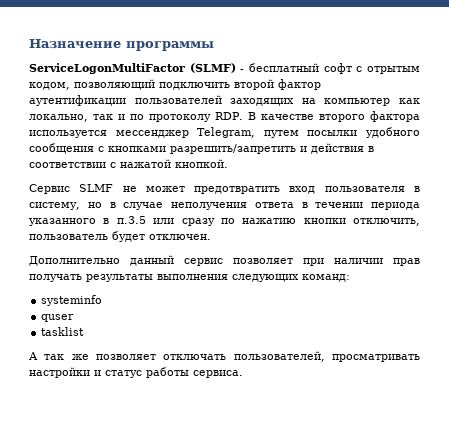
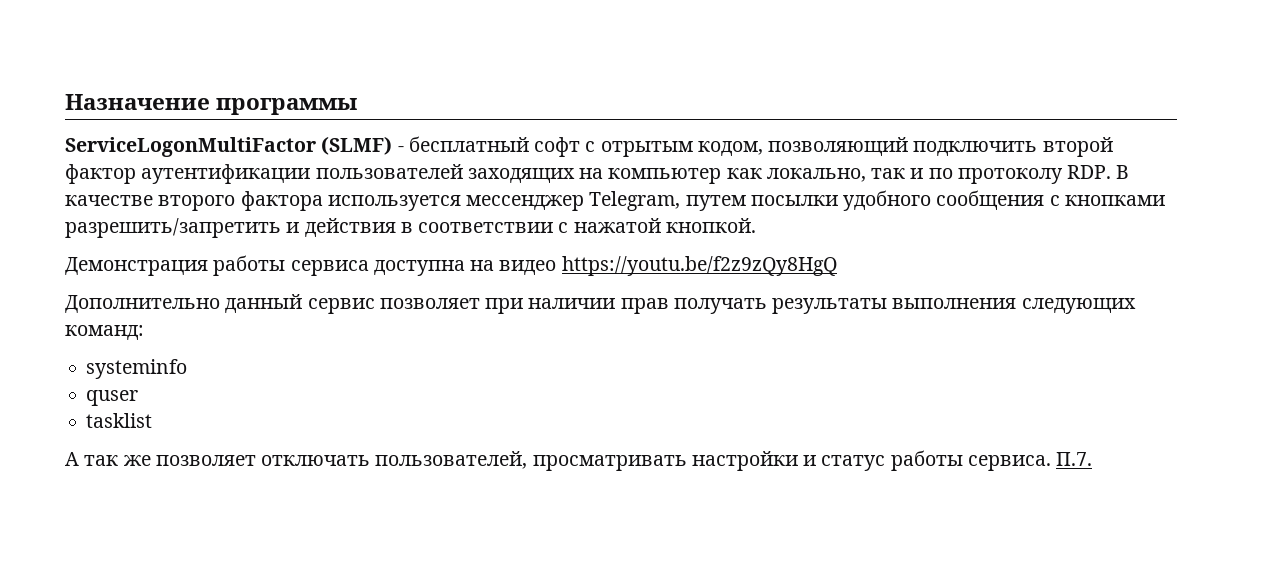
- Сервис SLMF не может предотвратить вход пользователя в систему, но в случае неполучения ответа в течении периода указанного в п.3.5 или сразу по нажатию кнопки отключить, пользователь будет отключен.
+ Демонстрация работы сервиса доступна на видео https://youtu.be/f2z9zQy8HgQ
+ П.7.

